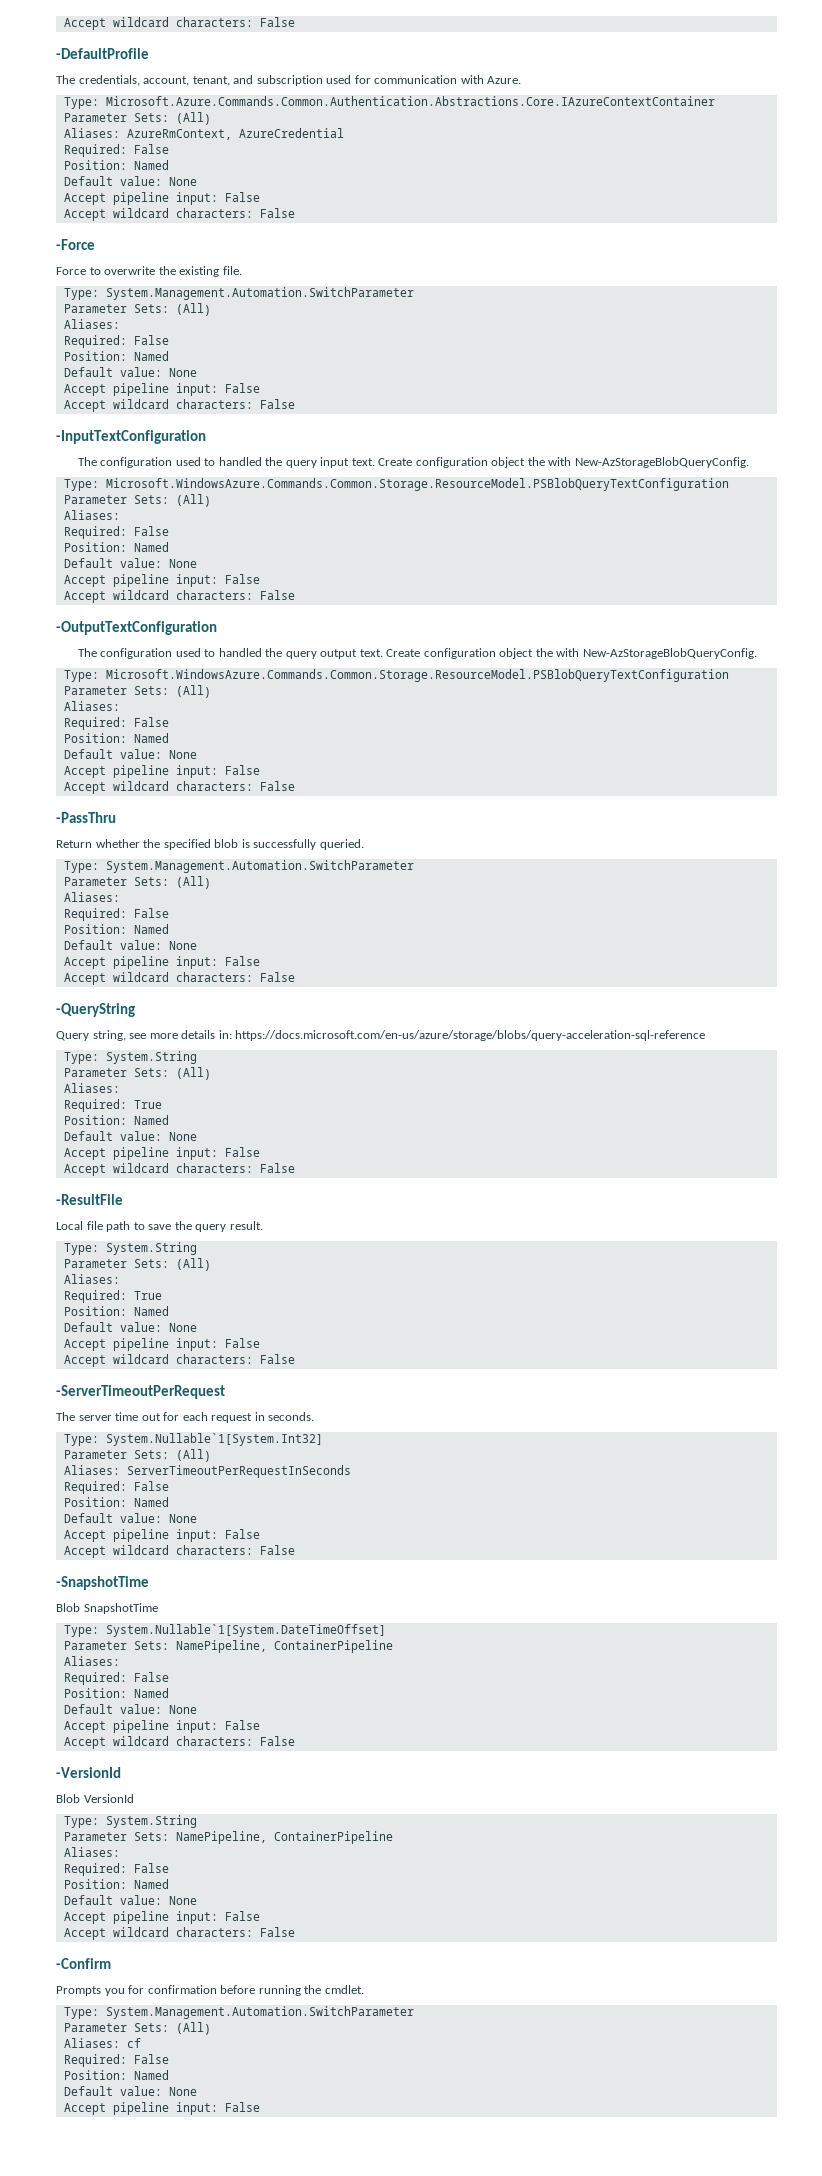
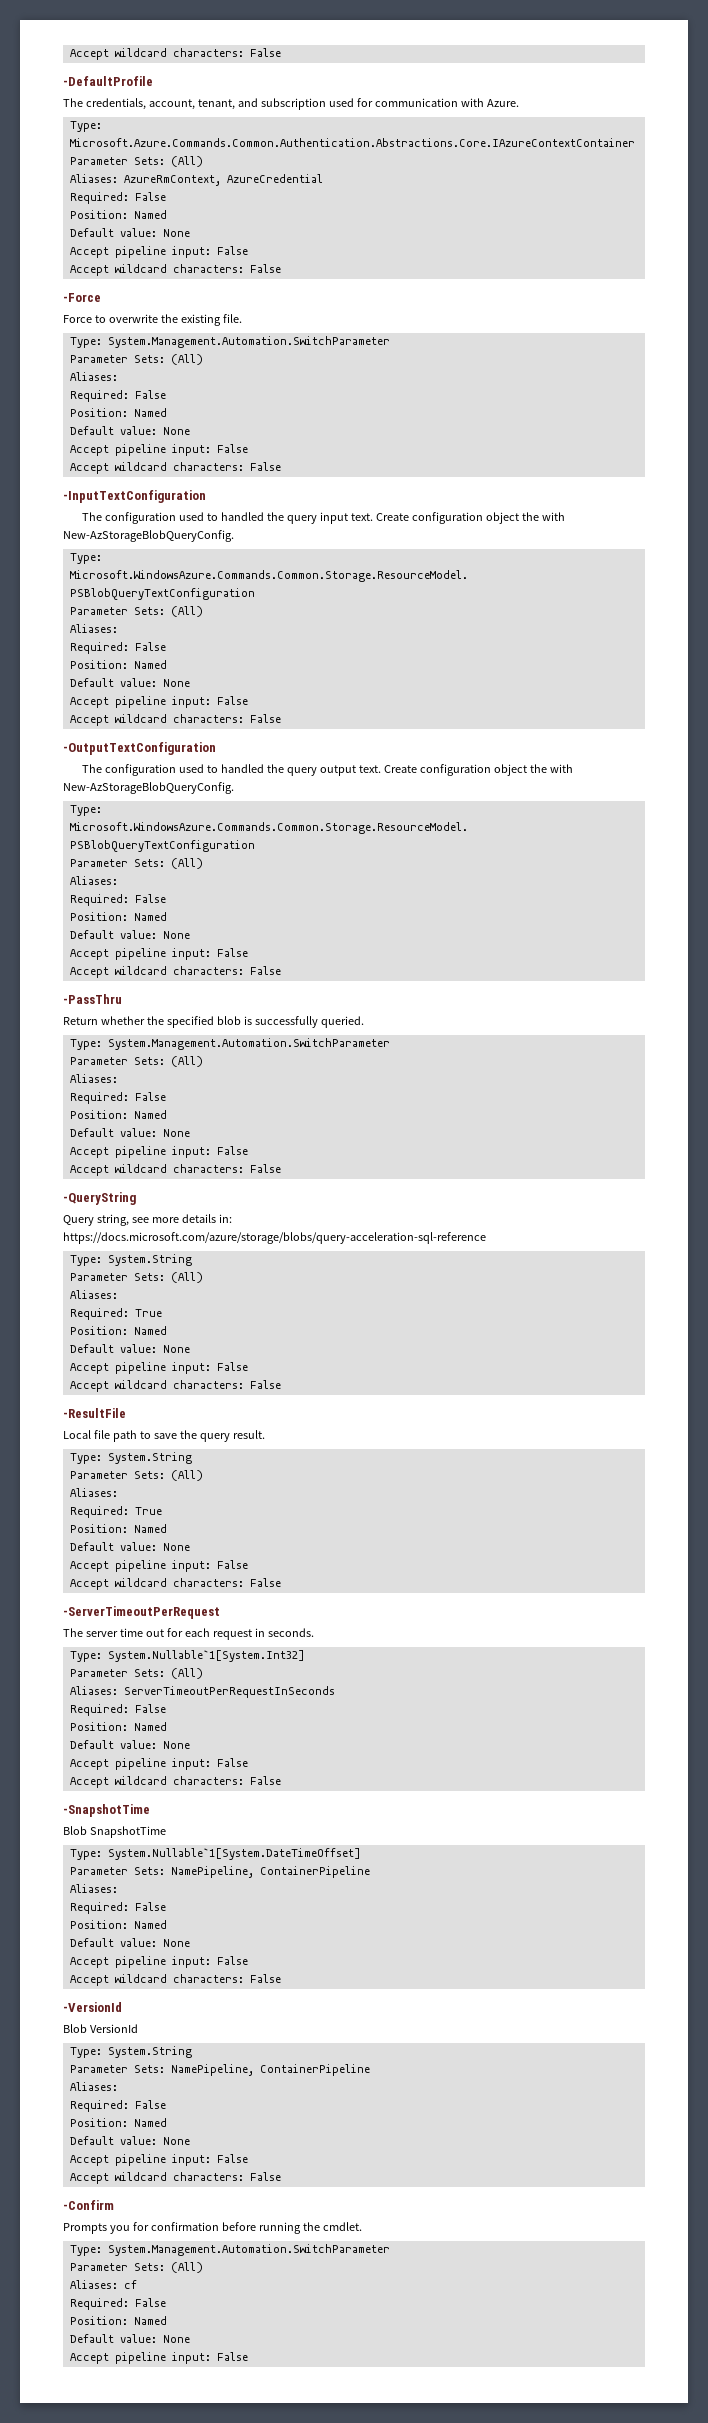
- Query string, see more details in: https://docs.microsoft.com/en-us/azure/storage/blobs/query-acceleration-sql-reference
+ Query string, see more details in: https://docs.microsoft.com/azure/storage/blobs/query-acceleration-sql-reference

